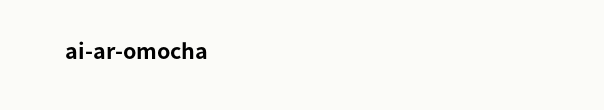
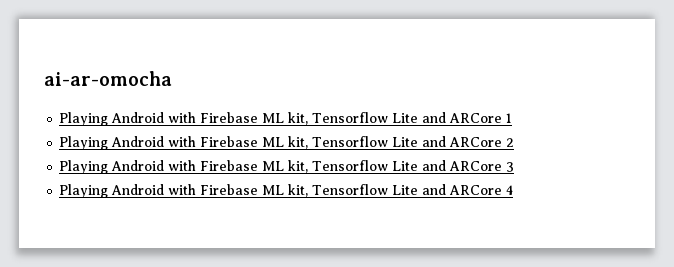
+ Playing Android with Firebase ML kit, Tensorflow Lite and ARCore 1
+ Playing Android with Firebase ML kit, Tensorflow Lite and ARCore 2
+ Playing Android with Firebase ML kit, Tensorflow Lite and ARCore 3
+ Playing Android with Firebase ML kit, Tensorflow Lite and ARCore 4

